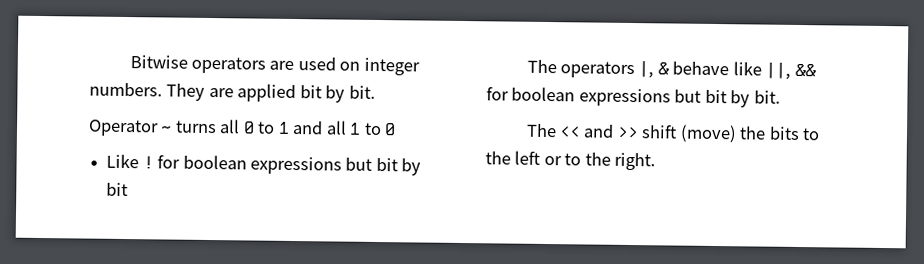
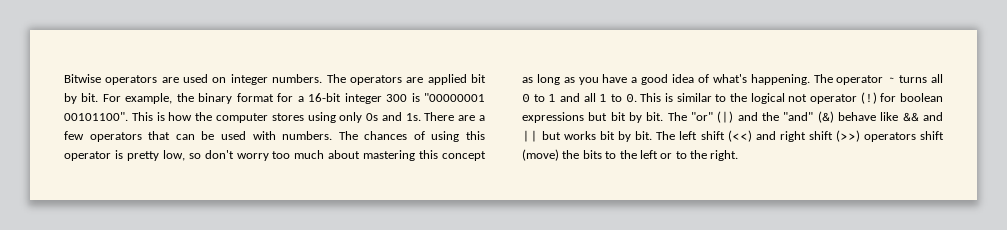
- They are applied bit by bit.
- Operator ~ turns all 0 to 1 and all 1 to 0
- Like ! for boolean expressions but bit by bit
- The operators |, & behave like ||, && for boolean expressions but bit by bit.
- The << and >> shift (move) the bits to the left or to the right.
+ The operators are applied bit by bit. For example, the binary format for a 16-bit integer 300 is "00000001 00101100". This is how the computer stores using only 0s and 1s. There are a few operators that can be used with numbers. The chances of using this operator is pretty low, so don't worry too much about mastering this concept as long as you have a good idea of what's happening. The operator ~ turns all 0 to 1 and all 1 to 0. This is similar to the logical not operator (!) for boolean expressions but bit by bit. The "or" (|) and the "and" (&) behave like && and || but works bit by bit. The left shift (<<) and right shift (>>) operators shift (move) the bits to the left or to the right.

